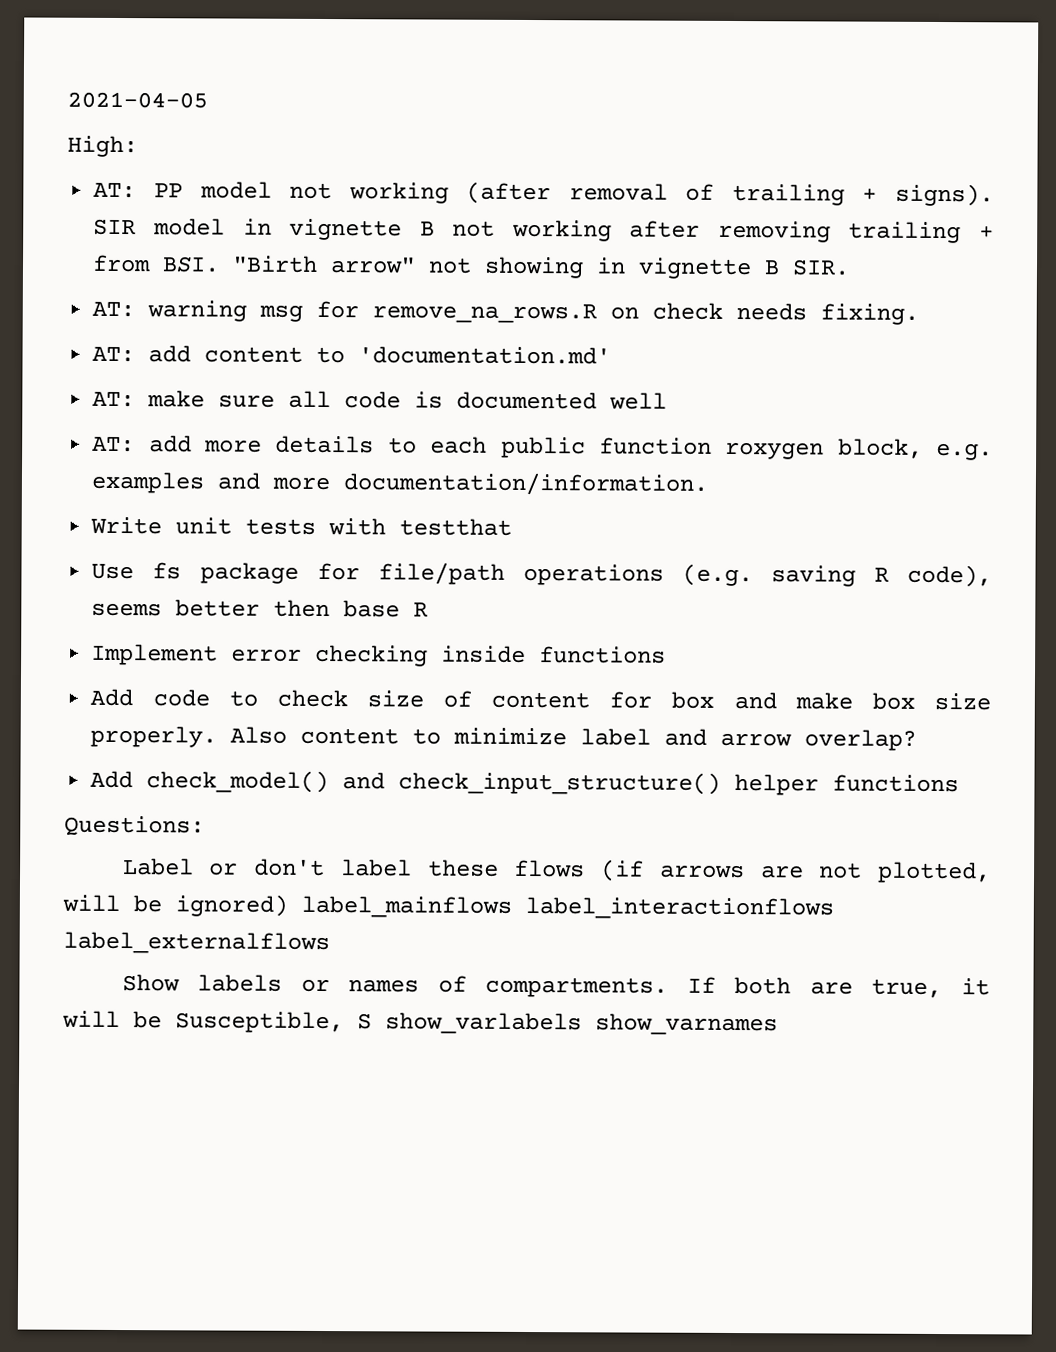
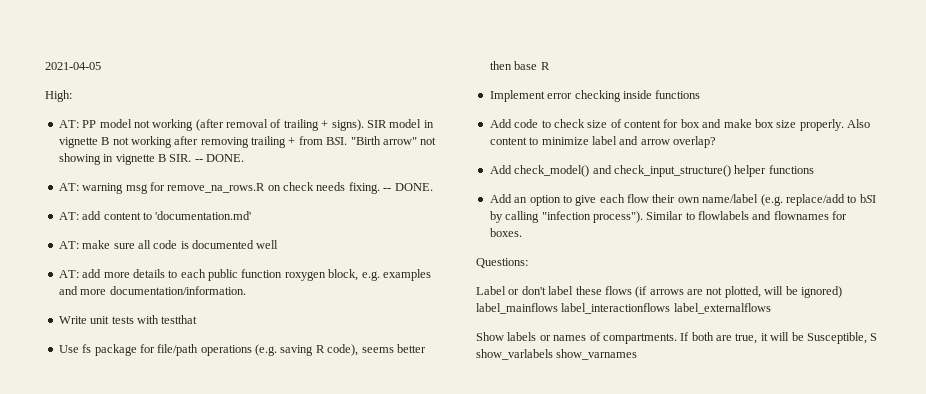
- SIR model in vignette B not working after removing trailing + from BSI. "Birth arrow" not showing in vignette B SIR.
+ SIR model in vignette B not working after removing trailing + from BSI. "Birth arrow" not showing in vignette B SIR. -- DONE.
- AT: warning msg for remove_na_rows.R on check needs fixing.
+ AT: warning msg for remove_na_rows.R on check needs fixing. -- DONE.
+ Add an option to give each flow their own name/label (e.g. replace/add to bSI by calling "infection process"). Similar to flowlabels and flownames for boxes.

